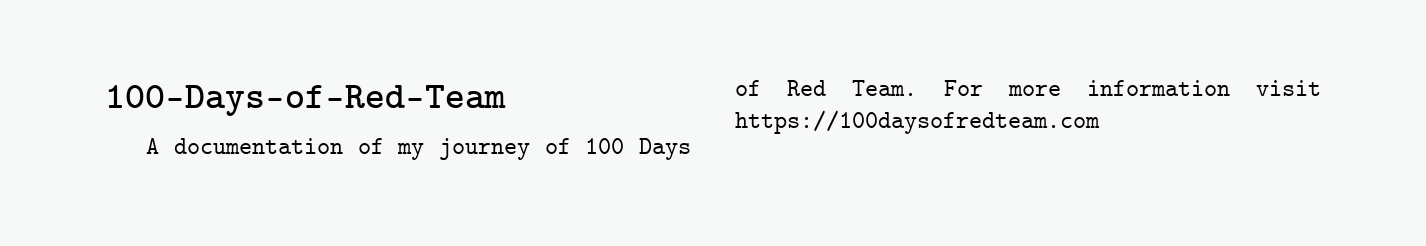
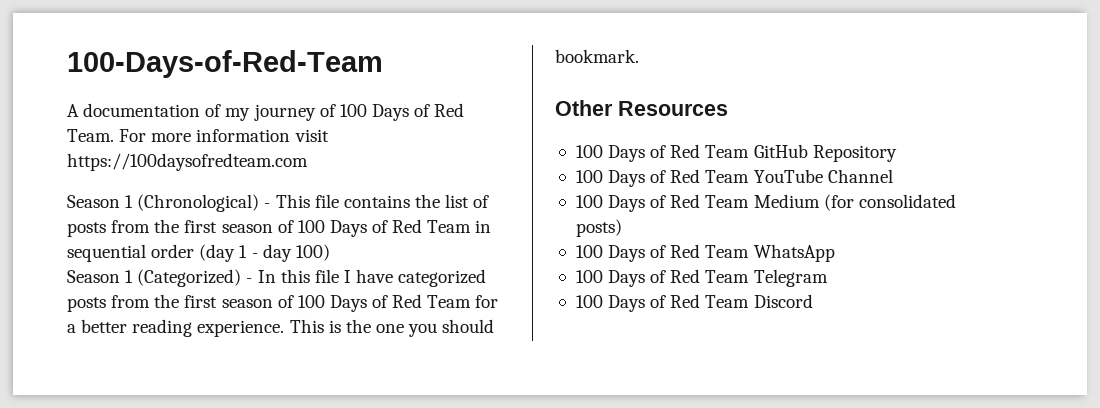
+ Season 1 (Chronological) - This file contains the list of posts from the first season of 100 Days of Red Team in sequential order (day 1 - day 100)
+ Season 1 (Categorized) - In this file I have categorized posts from the first season of 100 Days of Red Team for a better reading experience. This is the one you should bookmark.
+ Other Resources
+ 100 Days of Red Team GitHub Repository
+ 100 Days of Red Team YouTube Channel
+ 100 Days of Red Team Medium (for consolidated posts)
+ 100 Days of Red Team WhatsApp
+ 100 Days of Red Team Telegram
+ 100 Days of Red Team Discord

